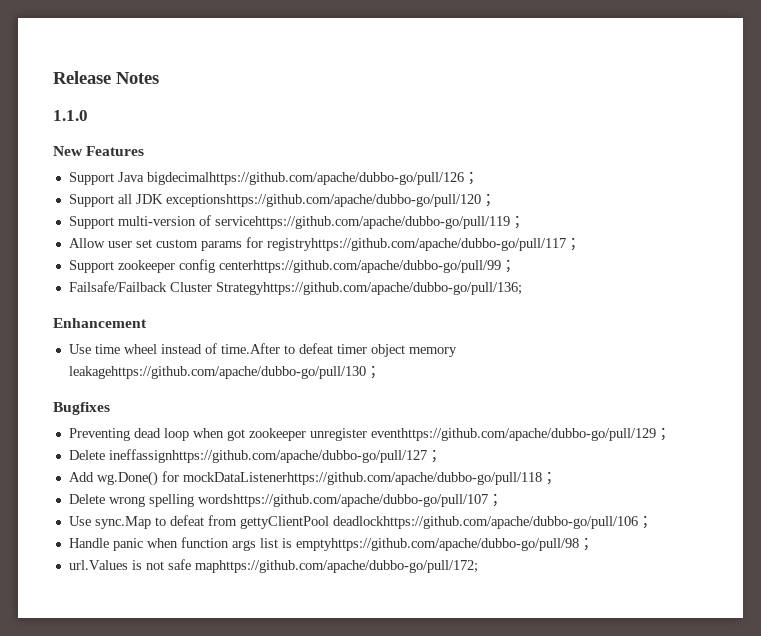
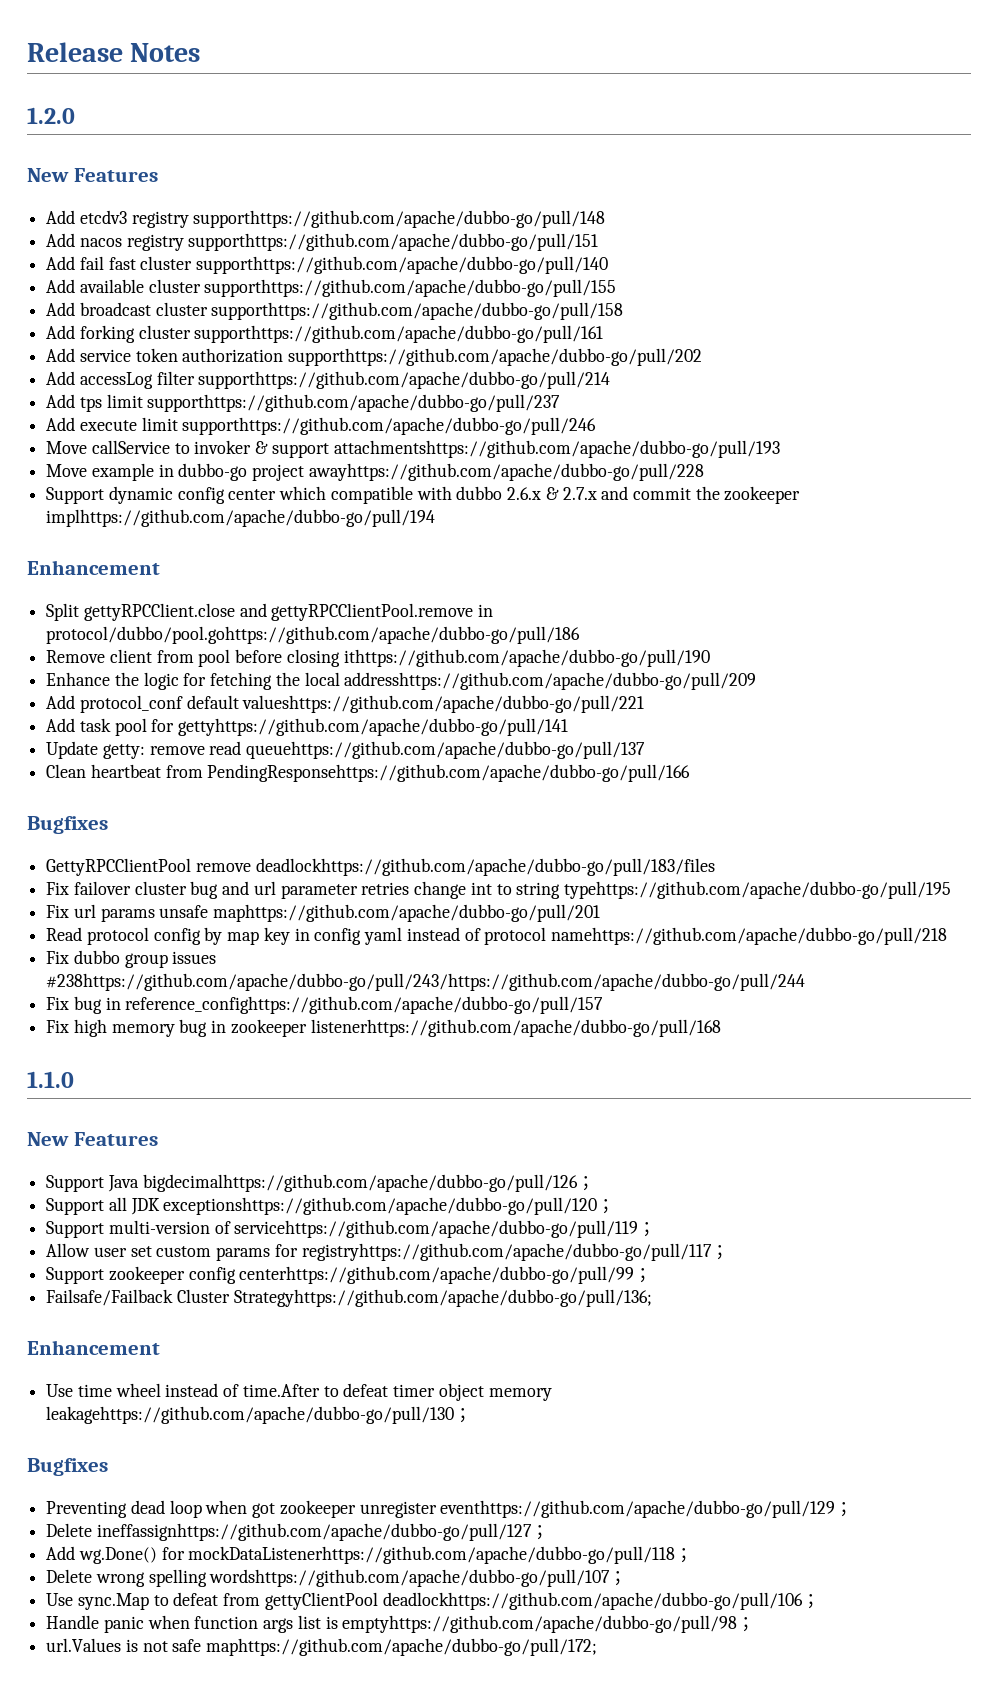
+ 1.2.0
+ New Features
+ Add etcdv3 registry supporthttps://github.com/apache/dubbo-go/pull/148
+ Add nacos registry supporthttps://github.com/apache/dubbo-go/pull/151
+ Add fail fast cluster supporthttps://github.com/apache/dubbo-go/pull/140
+ Add available cluster supporthttps://github.com/apache/dubbo-go/pull/155
+ Add broadcast cluster supporthttps://github.com/apache/dubbo-go/pull/158
+ Add forking cluster supporthttps://github.com/apache/dubbo-go/pull/161
+ Add service token authorization supporthttps://github.com/apache/dubbo-go/pull/202
+ Add accessLog filter supporthttps://github.com/apache/dubbo-go/pull/214
+ Add tps limit supporthttps://github.com/apache/dubbo-go/pull/237
+ Add execute limit supporthttps://github.com/apache/dubbo-go/pull/246
+ Move callService to invoker & support attachmentshttps://github.com/apache/dubbo-go/pull/193
+ Move example in dubbo-go project awayhttps://github.com/apache/dubbo-go/pull/228
+ Support dynamic config center which compatible with dubbo 2.6.x & 2.7.x and commit the zookeeper implhttps://github.com/apache/dubbo-go/pull/194
+ Enhancement
+ Split gettyRPCClient.close and gettyRPCClientPool.remove in protocol/dubbo/pool.gohttps://github.com/apache/dubbo-go/pull/186
+ Remove client from pool before closing ithttps://github.com/apache/dubbo-go/pull/190
+ Enhance the logic for fetching the local addresshttps://github.com/apache/dubbo-go/pull/209
+ Add protocol_conf default valueshttps://github.com/apache/dubbo-go/pull/221
+ Add task pool for gettyhttps://github.com/apache/dubbo-go/pull/141
+ Update getty: remove read queuehttps://github.com/apache/dubbo-go/pull/137
+ Clean heartbeat from PendingResponsehttps://github.com/apache/dubbo-go/pull/166
+ Bugfixes
+ GettyRPCClientPool remove deadlockhttps://github.com/apache/dubbo-go/pull/183/files
+ Fix failover cluster bug and url parameter retries change int to string typehttps://github.com/apache/dubbo-go/pull/195
+ Fix url params unsafe maphttps://github.com/apache/dubbo-go/pull/201
+ Read protocol config by map key in config yaml instead of protocol namehttps://github.com/apache/dubbo-go/pull/218
+ Fix dubbo group issues #238https://github.com/apache/dubbo-go/pull/243/https://github.com/apache/dubbo-go/pull/244
+ Fix bug in reference_confighttps://github.com/apache/dubbo-go/pull/157
+ Fix high memory bug in zookeeper listenerhttps://github.com/apache/dubbo-go/pull/168

